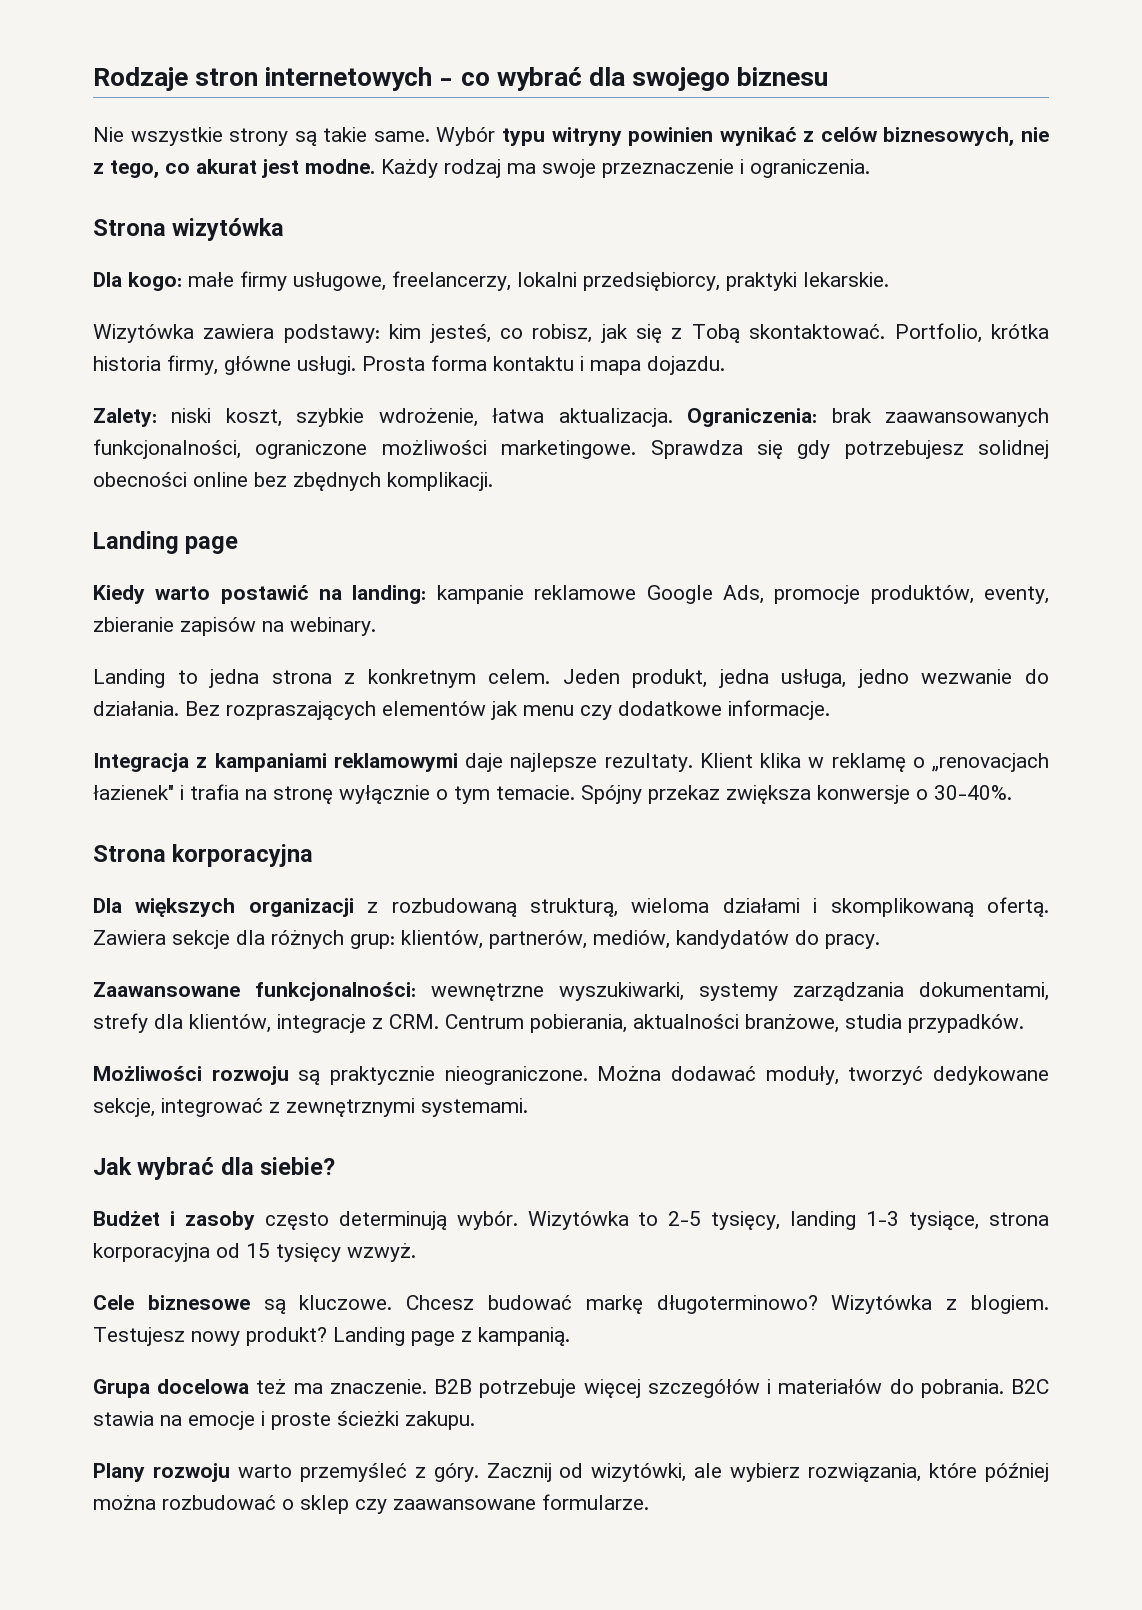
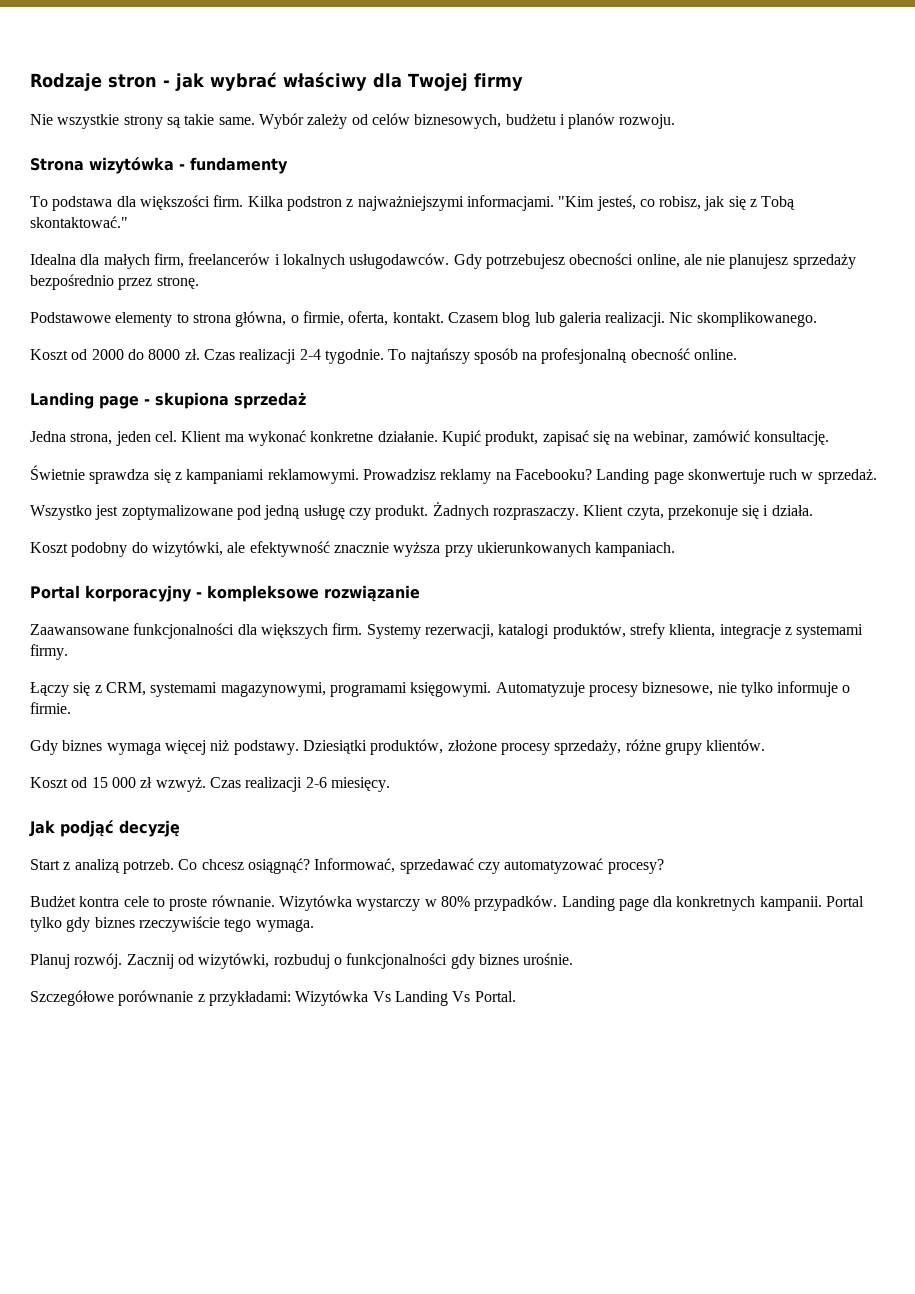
- Rodzaje stron internetowych - co wybrać dla swojego biznesu
+ Rodzaje stron - jak wybrać właściwy dla Twojej firmy
- Wybór typu witryny powinien wynikać z celów biznesowych, nie z tego, co akurat jest modne. Każdy rodzaj ma swoje przeznaczenie i ograniczenia.
- Strona wizytówka
- Dla kogo: małe firmy usługowe, freelancerzy, lokalni przedsiębiorcy, praktyki lekarskie.
- Wizytówka zawiera podstawy: kim jesteś, co robisz, jak się z Tobą skontaktować. Portfolio, krótka historia firmy, główne usługi. Prosta forma kontaktu i mapa dojazdu.
- Zalety: niski koszt, szybkie wdrożenie, łatwa aktualizacja. Ograniczenia: brak zaawansowanych funkcjonalności, ograniczone możliwości marketingowe. Sprawdza się gdy potrzebujesz solidnej obecności online bez zbędnych komplikacji.
- Landing page
- Kiedy warto postawić na landing: kampanie reklamowe Google Ads, promocje produktów, eventy, zbieranie zapisów na webinary.
- Landing to jedna strona z konkretnym celem. Jeden produkt, jedna usługa, jedno wezwanie do działania. Bez rozpraszających elementów jak menu czy dodatkowe informacje.
- Integracja z kampaniami reklamowymi daje najlepsze rezultaty. Klient klika w reklamę o „renovacjach łazienek" i trafia na stronę wyłącznie o tym temacie. Spójny przekaz zwiększa konwersje o 30-40%.
- Strona korporacyjna
- Dla większych organizacji z rozbudowaną strukturą, wieloma działami i skomplikowaną ofertą. Zawiera sekcje dla różnych grup: klientów, partnerów, mediów, kandydatów do pracy.
- Zaawansowane funkcjonalności: wewnętrzne wyszukiwarki, systemy zarządzania dokumentami, strefy dla klientów, integracje z CRM. Centrum pobierania, aktualności branżowe, studia przypadków.
- Możliwości rozwoju są praktycznie nieograniczone. Można dodawać moduły, tworzyć dedykowane sekcje, integrować z zewnętrznymi systemami.
- Jak wybrać dla siebie?
- Budżet i zasoby często determinują wybór. Wizytówka to 2-5 tysięcy, landing 1-3 tysiące, strona korporacyjna od 15 tysięcy wzwyż.
- Cele biznesowe są kluczowe. Chcesz budować markę długoterminowo? Wizytówka z blogiem. Testujesz nowy produkt? Landing page z kampanią.
- Grupa docelowa też ma znaczenie. B2B potrzebuje więcej szczegółów i materiałów do pobrania. B2C stawia na emocje i proste ścieżki zakupu.
- Plany rozwoju warto przemyśleć z góry. Zacznij od wizytówki, ale wybierz rozwiązania, które później można rozbudować o sklep czy zaawansowane formularze.
+ Wybór zależy od celów biznesowych, budżetu i planów rozwoju.
+ Strona wizytówka - fundamenty
+ To podstawa dla większości firm. Kilka podstron z najważniejszymi informacjami. "Kim jesteś, co robisz, jak się z Tobą skontaktować."
+ Idealna dla małych firm, freelancerów i lokalnych usługodawców. Gdy potrzebujesz obecności online, ale nie planujesz sprzedaży bezpośrednio przez stronę.
+ Podstawowe elementy to strona główna, o firmie, oferta, kontakt. Czasem blog lub galeria realizacji. Nic skomplikowanego.
+ Koszt od 2000 do 8000 zł. Czas realizacji 2-4 tygodnie. To najtańszy sposób na profesjonalną obecność online.
+ Landing page - skupiona sprzedaż
+ Jedna strona, jeden cel. Klient ma wykonać konkretne działanie. Kupić produkt, zapisać się na webinar, zamówić konsultację.
+ Świetnie sprawdza się z kampaniami reklamowymi. Prowadzisz reklamy na Facebooku? Landing page skonwertuje ruch w sprzedaż.
+ Wszystko jest zoptymalizowane pod jedną usługę czy produkt. Żadnych rozpraszaczy. Klient czyta, przekonuje się i działa.
+ Koszt podobny do wizytówki, ale efektywność znacznie wyższa przy ukierunkowanych kampaniach.
+ Portal korporacyjny - kompleksowe rozwiązanie
+ Zaawansowane funkcjonalności dla większych firm. Systemy rezerwacji, katalogi produktów, strefy klienta, integracje z systemami firmy.
+ Łączy się z CRM, systemami magazynowymi, programami księgowymi. Automatyzuje procesy biznesowe, nie tylko informuje o firmie.
+ Gdy biznes wymaga więcej niż podstawy. Dziesiątki produktów, złożone procesy sprzedaży, różne grupy klientów.
+ Koszt od 15 000 zł wzwyż. Czas realizacji 2-6 miesięcy.
+ Jak podjąć decyzję
+ Start z analizą potrzeb. Co chcesz osiągnąć? Informować, sprzedawać czy automatyzować procesy?
+ Budżet kontra cele to proste równanie. Wizytówka wystarczy w 80% przypadków. Landing page dla konkretnych kampanii. Portal tylko gdy biznes rzeczywiście tego wymaga.
+ Planuj rozwój. Zacznij od wizytówki, rozbuduj o funkcjonalności gdy biznes urośnie.
+ Szczegółowe porównanie z przykładami: Wizytówka Vs Landing Vs Portal.

